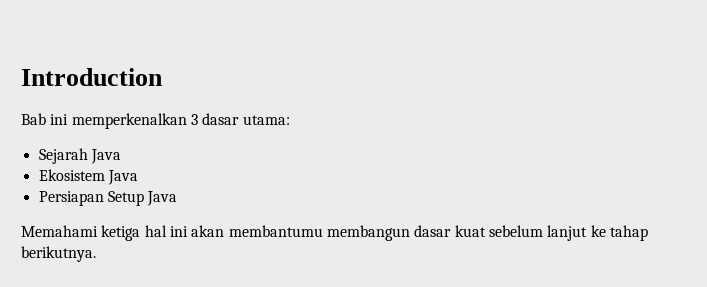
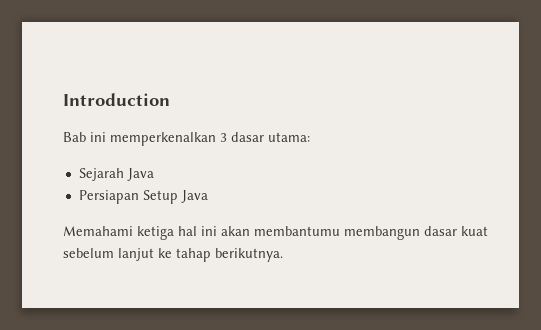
- Ekosistem Java

